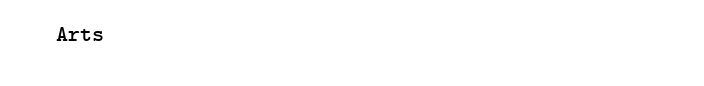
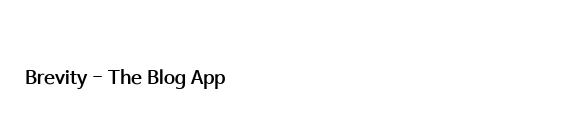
- Arts
+ Brevity - The Blog App

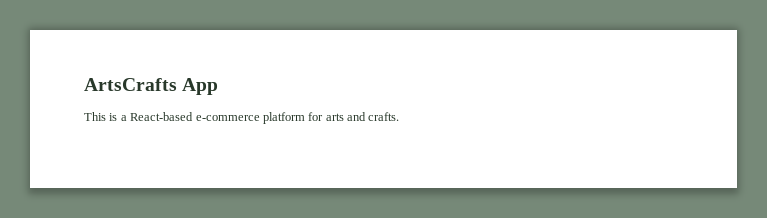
- Brevity - The Blog App
+ ArtsCrafts App
+ This is a React-based e-commerce platform for arts and crafts.

